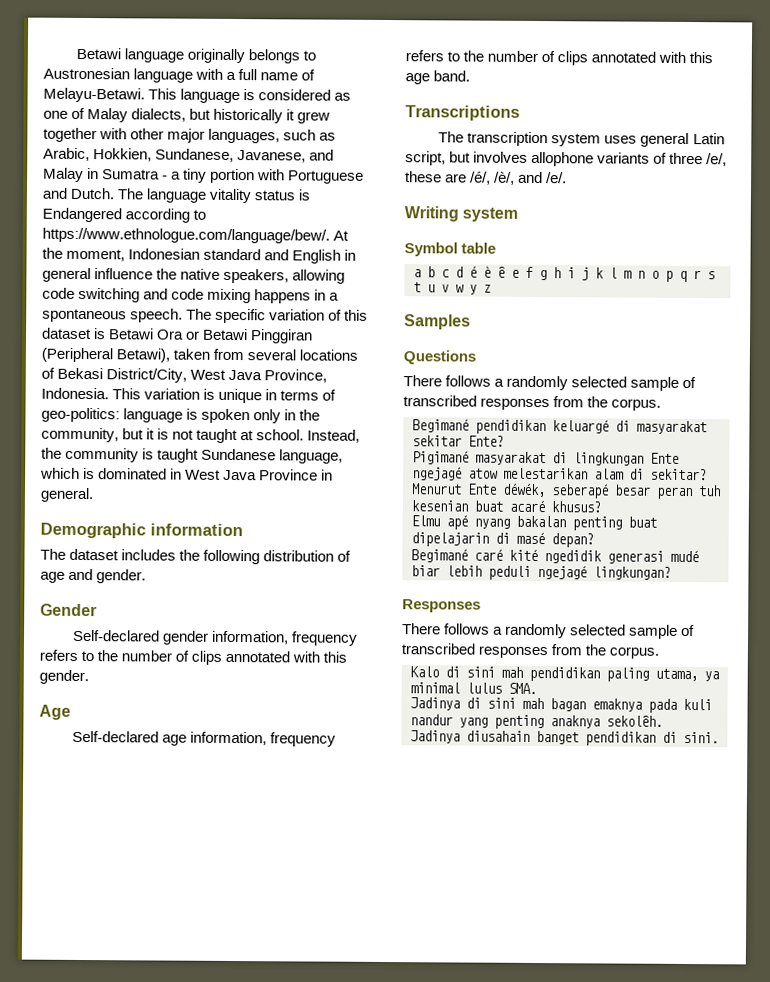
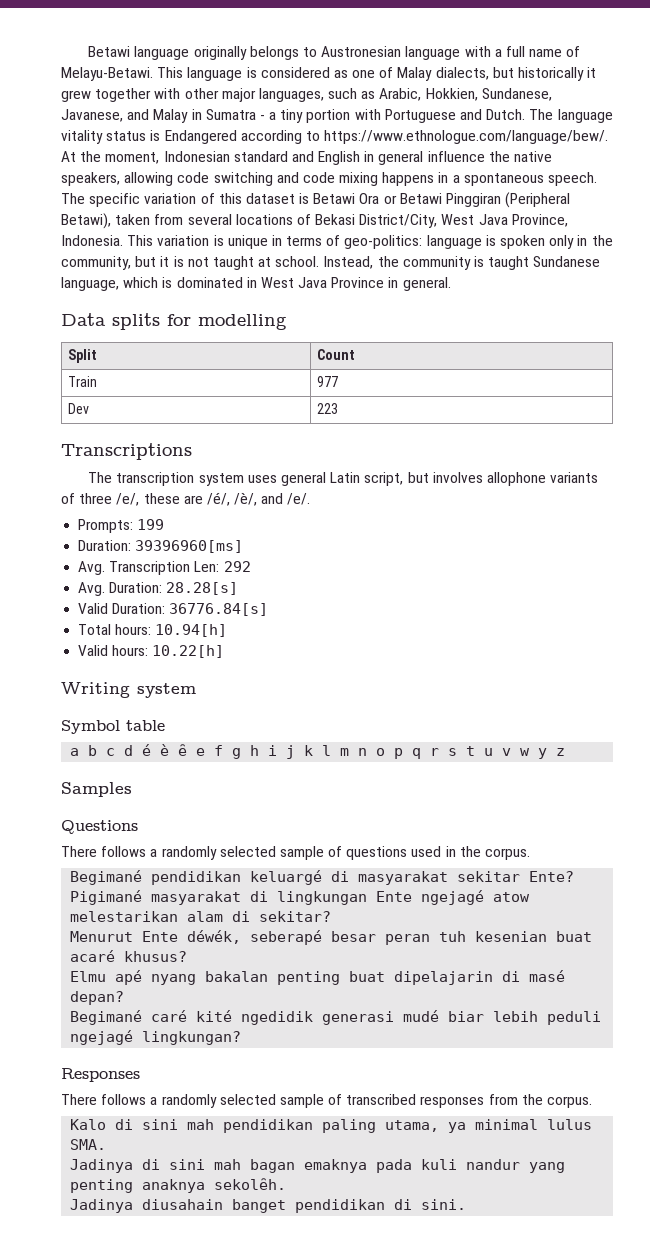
- Demographic information
- The dataset includes the following distribution of age and gender.
- Gender
- Self-declared gender information, frequency refers to the number of clips annotated with this gender.
- Age
- Self-declared age information, frequency refers to the number of clips annotated with this age band.
+ Data splits for modelling
+ Split | Count
+ Train | 977
+ Dev | 223
+ Prompts: 199
+ Duration: 39396960[ms]
+ Avg. Transcription Len: 292
+ Avg. Duration: 28.28[s]
+ Valid Duration: 36776.84[s]
+ Total hours: 10.94[h]
+ Valid hours: 10.22[h]
  Questions
- There follows a randomly selected sample of transcribed responses from the corpus.
+ There follows a randomly selected sample of questions used in the corpus.

